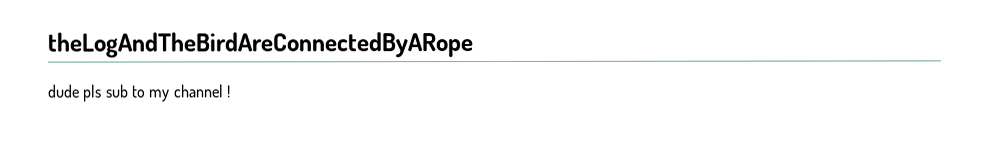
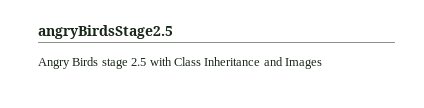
- theLogAndTheBirdAreConnectedByARope
- dude pls sub to my channel !
+ angryBirdsStage2.5
+ Angry Birds stage 2.5 with Class Inheritance and Images

